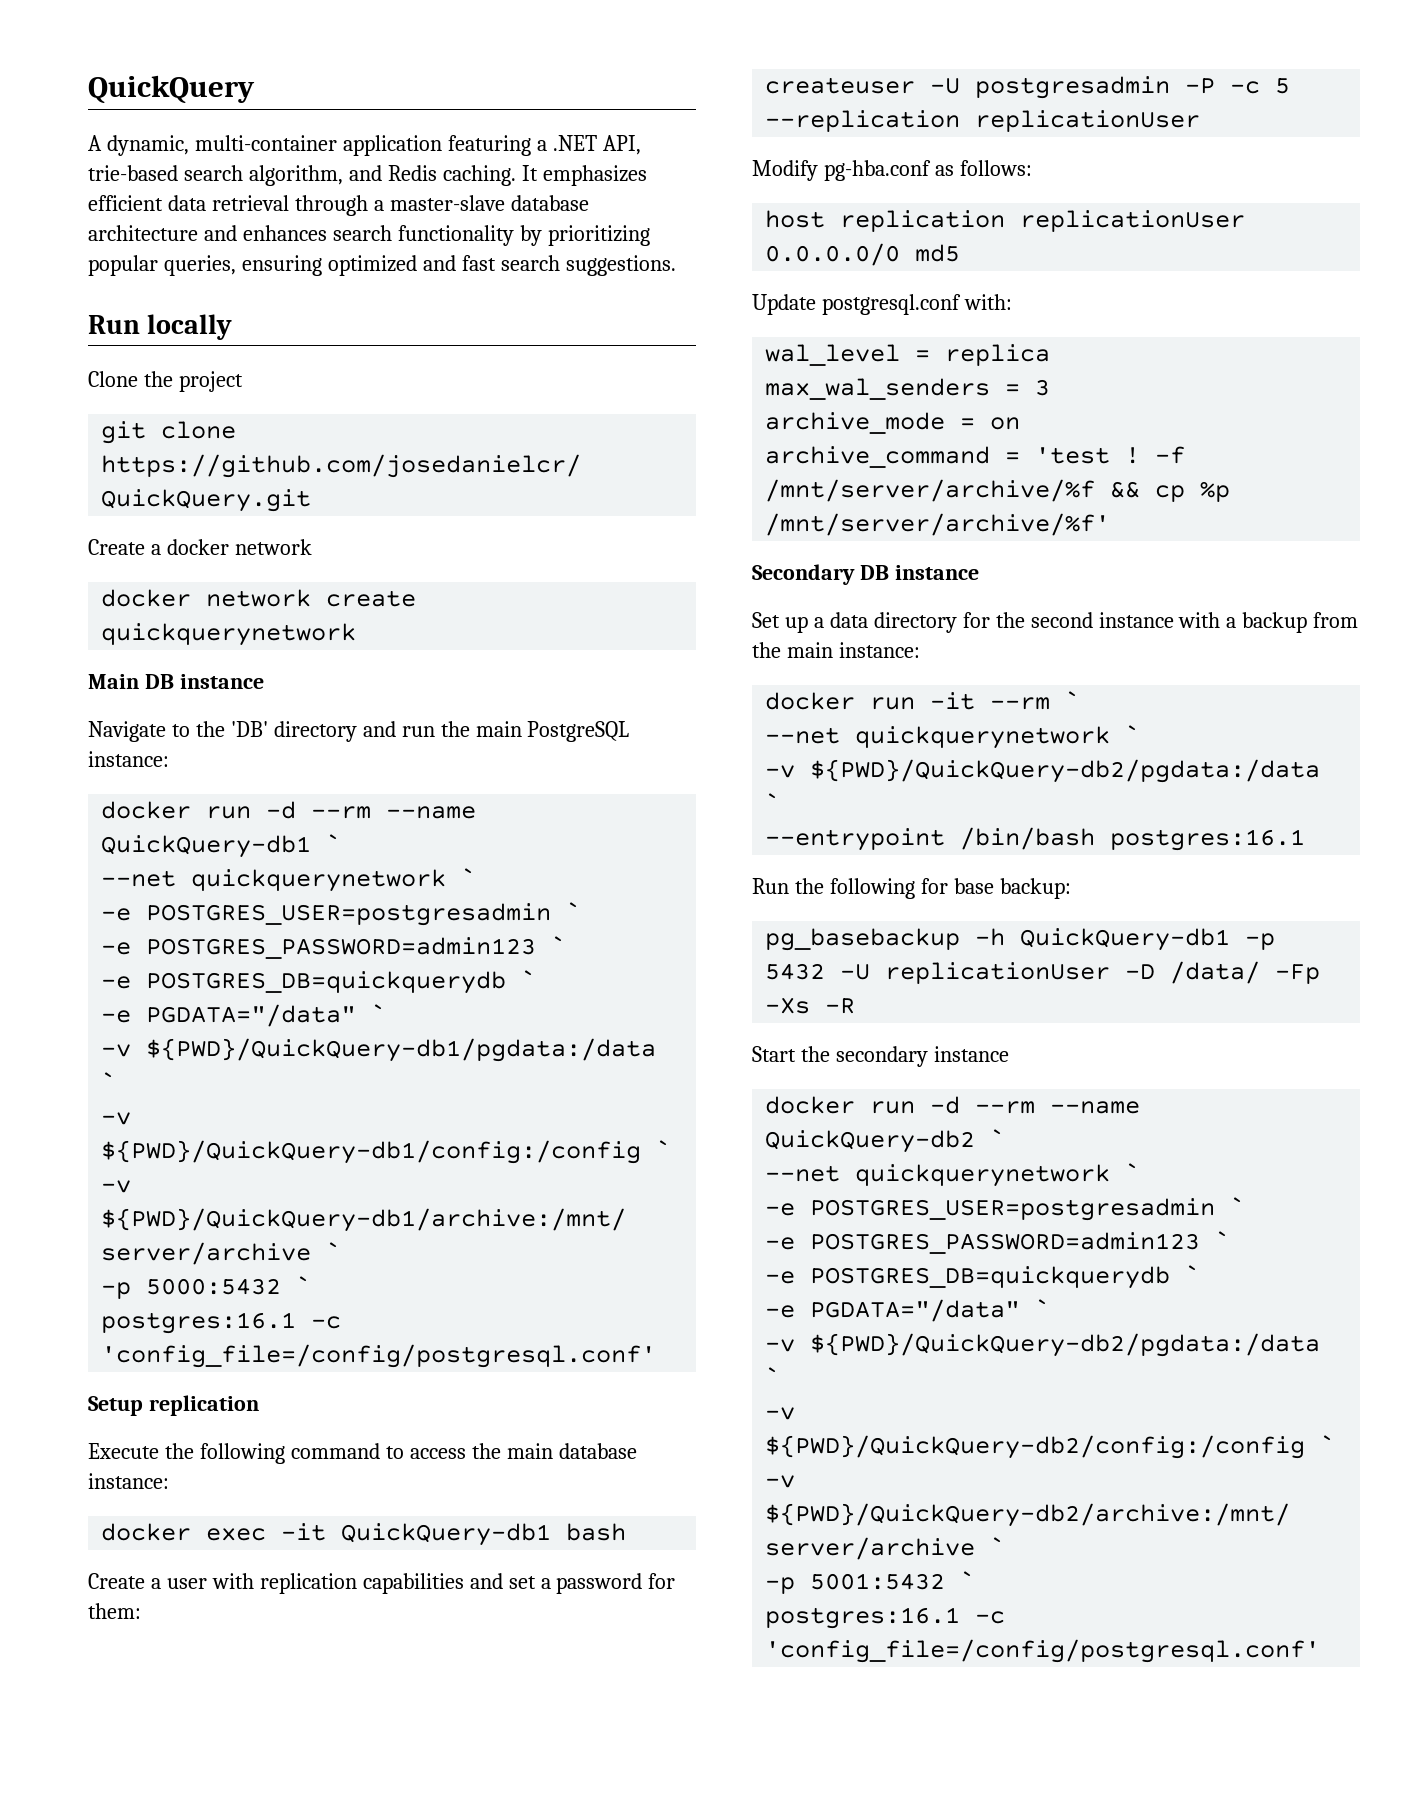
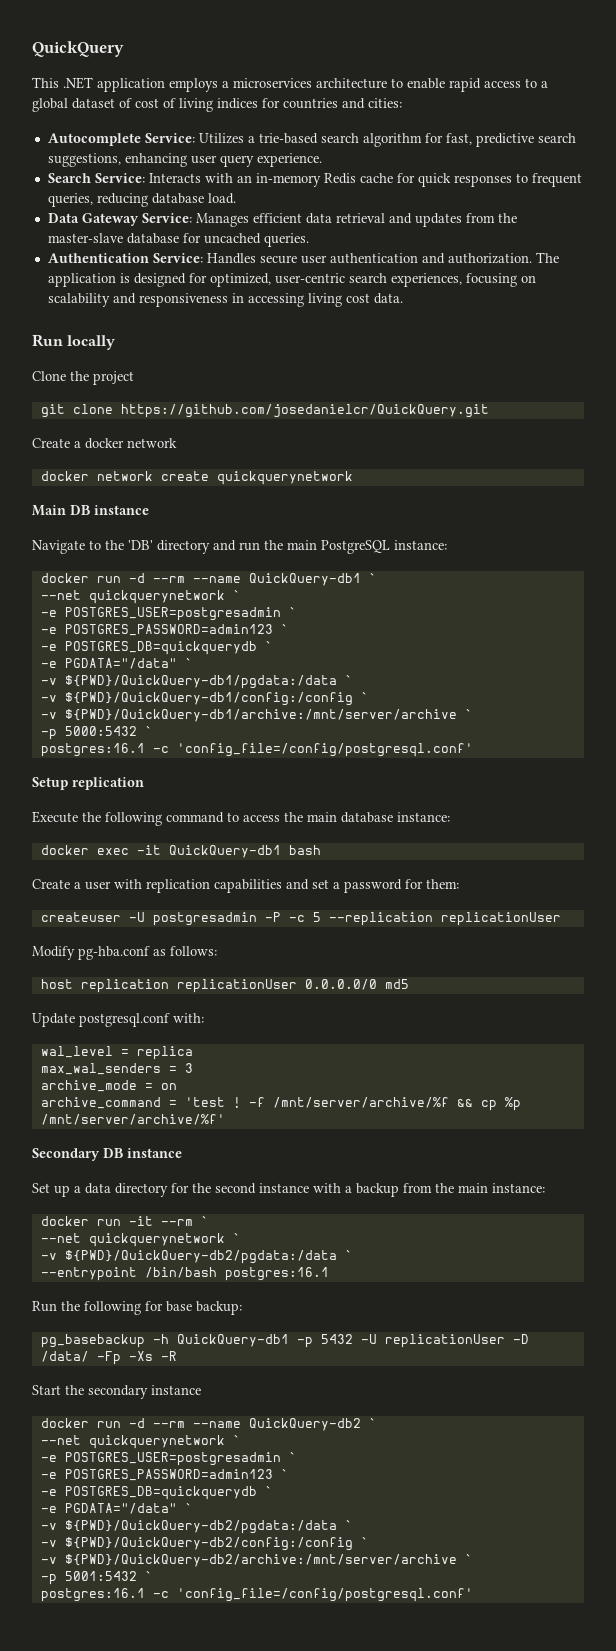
- A dynamic, multi-container application featuring a .NET API, trie-based search algorithm, and Redis caching. It emphasizes efficient data retrieval through a master-slave database architecture and enhances search functionality by prioritizing popular queries, ensuring optimized and fast search suggestions.
+ This .NET application employs a microservices architecture to enable rapid access to a global dataset of cost of living indices for countries and cities:
+ Autocomplete Service: Utilizes a trie-based search algorithm for fast, predictive search suggestions, enhancing user query experience.
+ Search Service: Interacts with an in-memory Redis cache for quick responses to frequent queries, reducing database load.
+ Data Gateway Service: Manages efficient data retrieval and updates from the master-slave database for uncached queries.
+ Authentication Service: Handles secure user authentication and authorization. The application is designed for optimized, user-centric search experiences, focusing on scalability and responsiveness in accessing living cost data.

